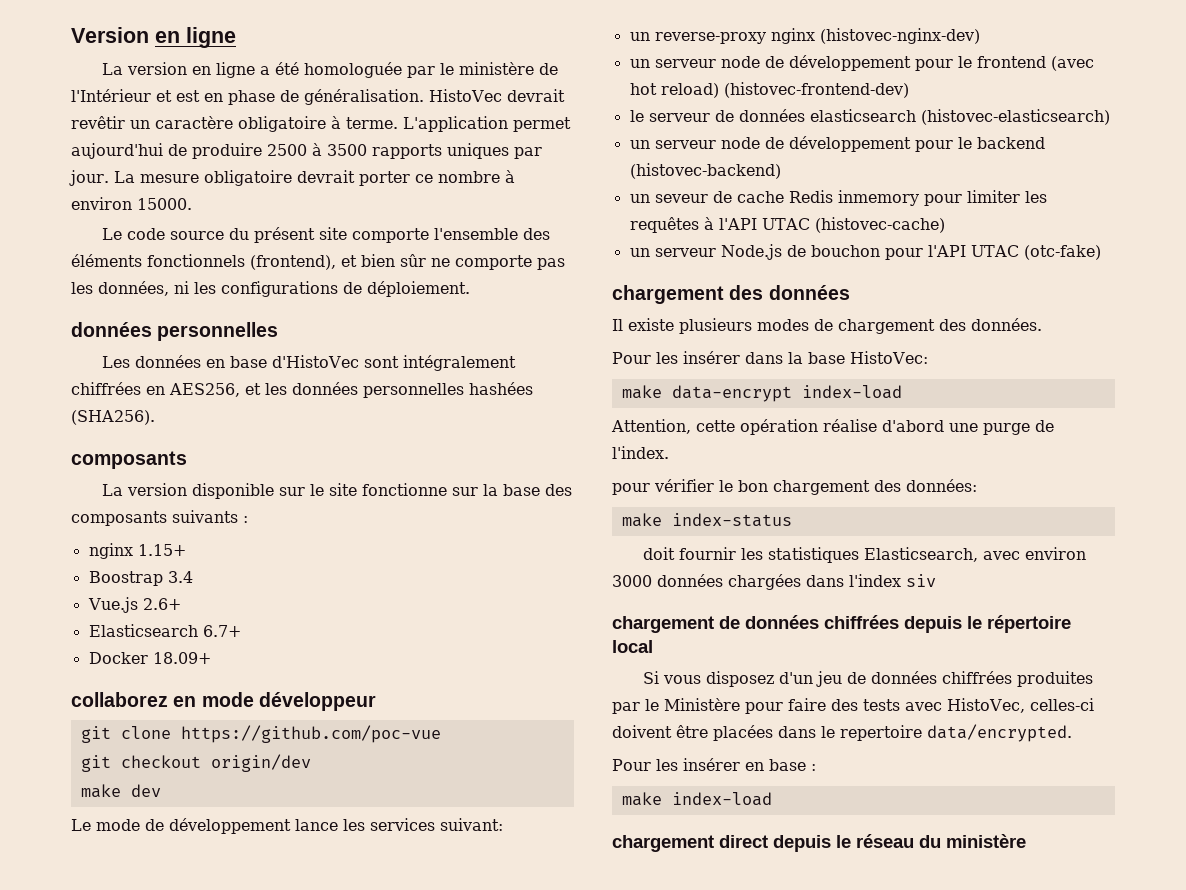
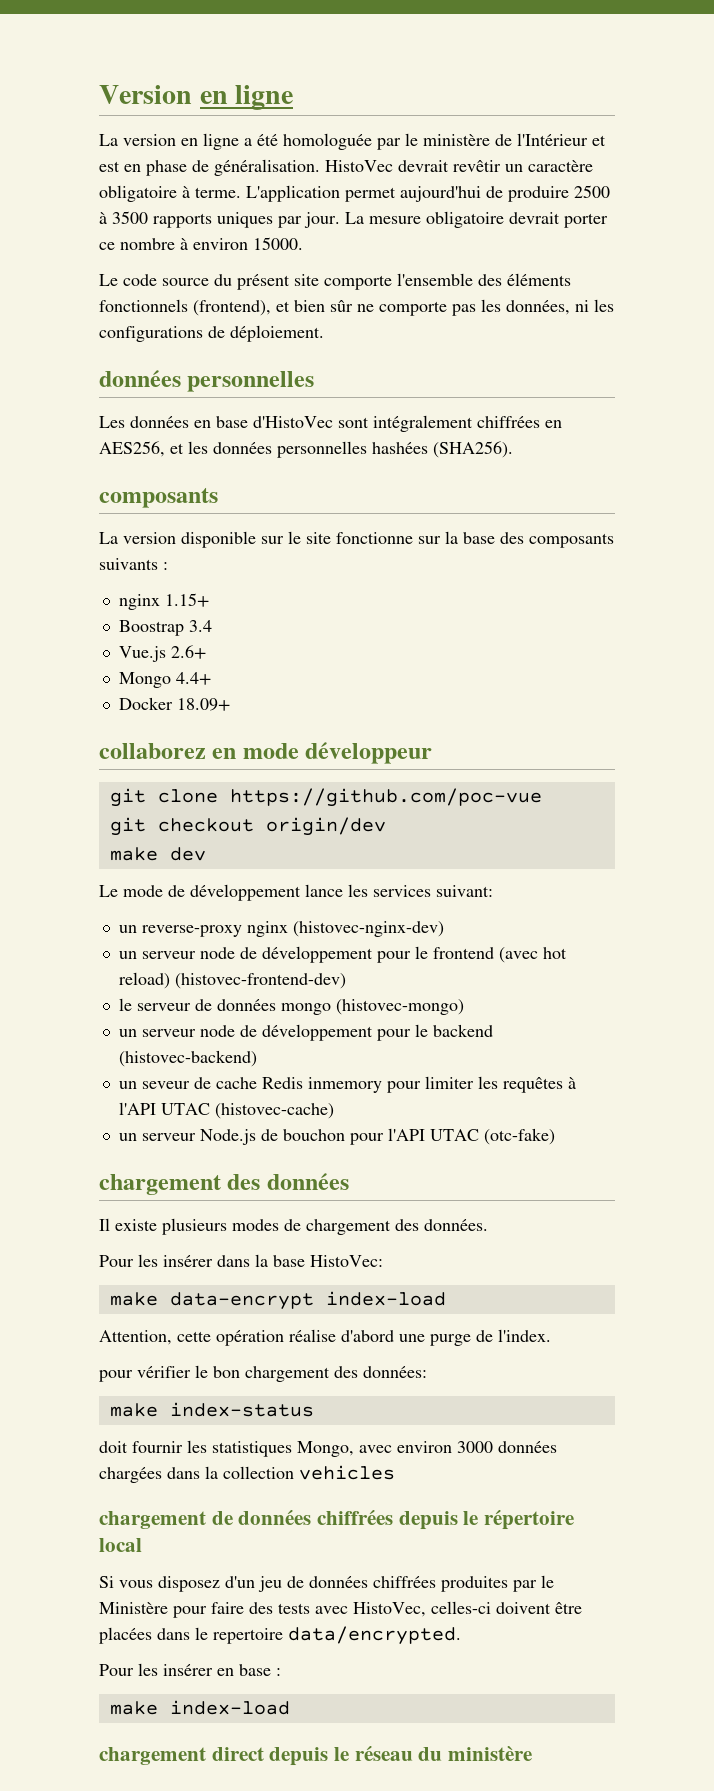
- Elasticsearch 6.7+
+ Mongo 4.4+
- le serveur de données elasticsearch (histovec-elasticsearch)
+ le serveur de données mongo (histovec-mongo)
- doit fournir les statistiques Elasticsearch, avec environ 3000 données chargées dans l'index siv
+ doit fournir les statistiques Mongo, avec environ 3000 données chargées dans la collection vehicles

